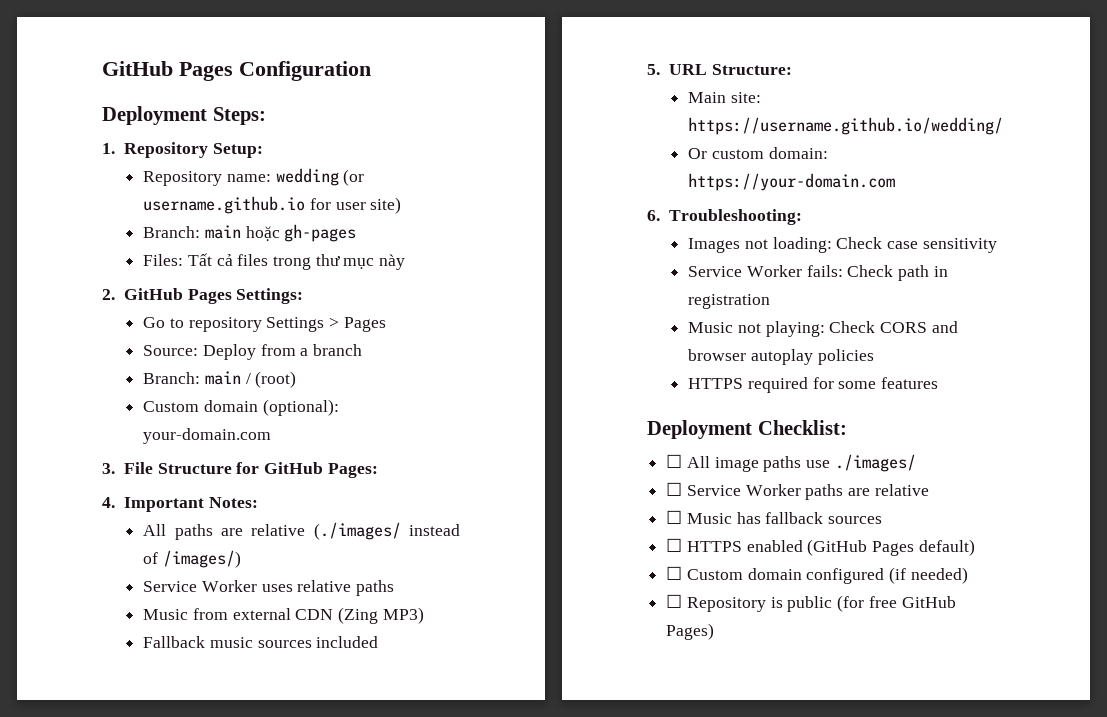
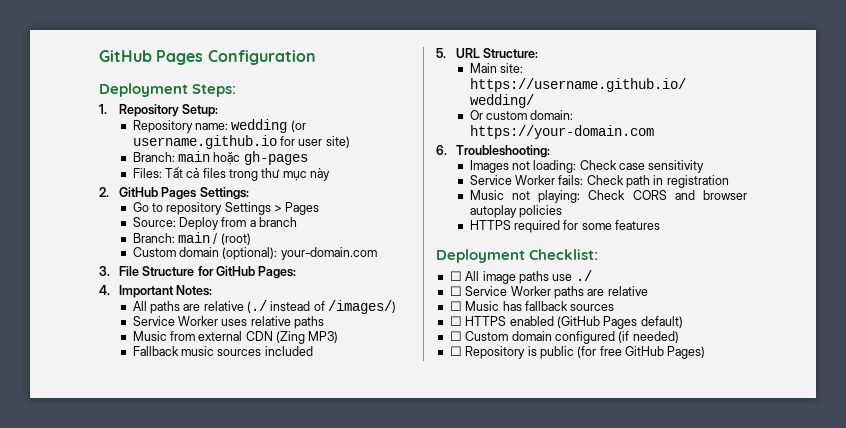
- All paths are relative (./images/ instead of /images/)
+ All paths are relative (./ instead of /images/)
- ☐ All image paths use ./images/
+ ☐ All image paths use ./

